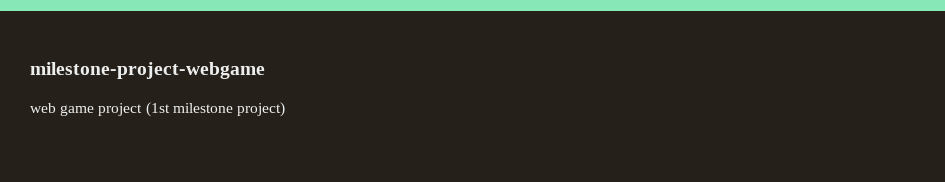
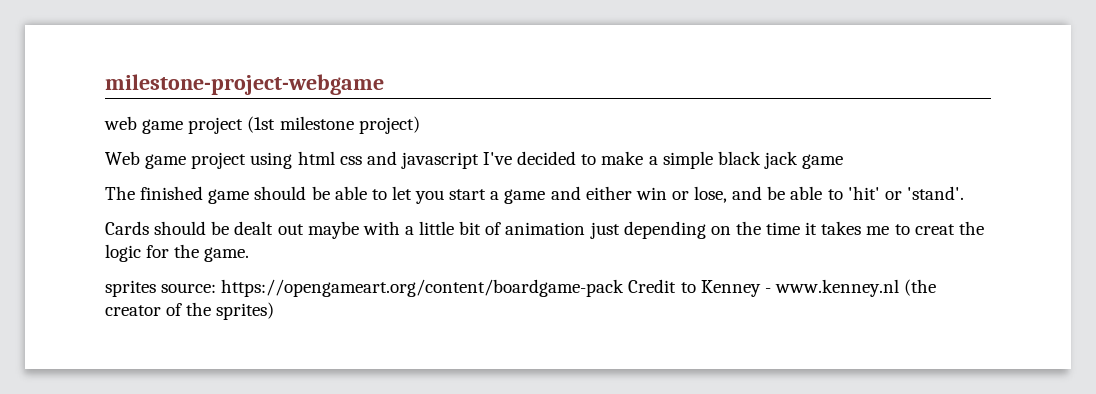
+ Web game project using html css and javascript I've decided to make a simple black jack game
+ The finished game should be able to let you start a game and either win or lose, and be able to 'hit' or 'stand'.
+ Cards should be dealt out maybe with a little bit of animation just depending on the time it takes me to creat the logic for the game.
+ sprites source: https://opengameart.org/content/boardgame-pack Credit to Kenney - www.kenney.nl (the creator of the sprites)

